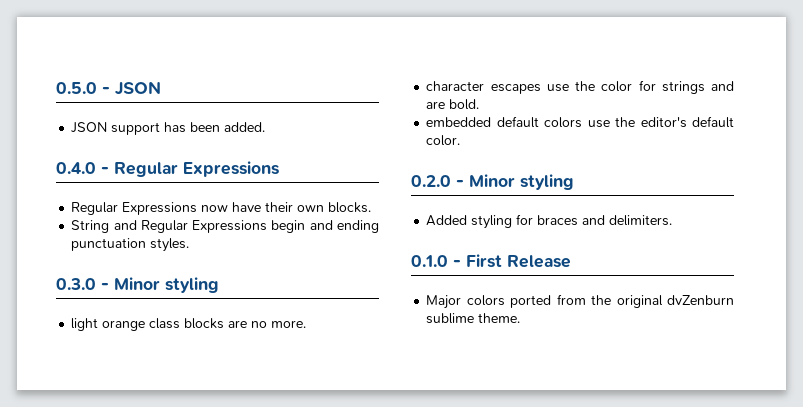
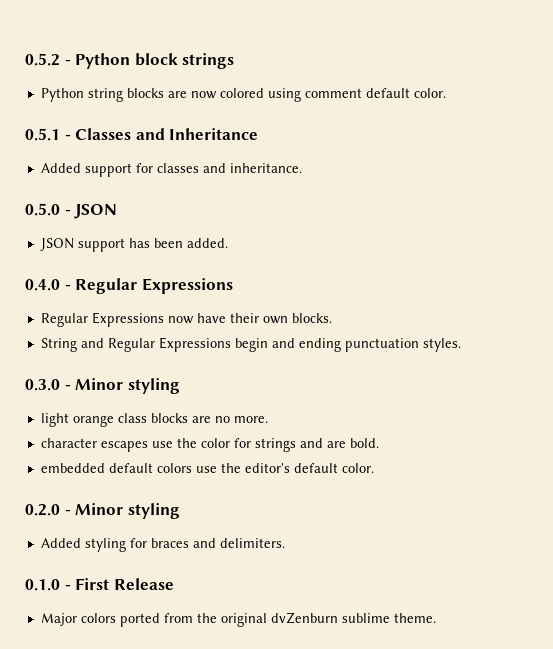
+ 0.5.2 - Python block strings
+ Python string blocks are now colored using comment default color.
+ 0.5.1 - Classes and Inheritance
+ Added support for classes and inheritance.

